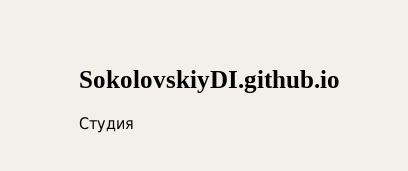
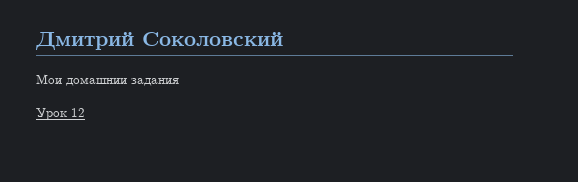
- SokolovskiyDI.github.io
- Студия
+ Дмитрий Соколовский
+ Мои домашнии задания
+ Урок 12

